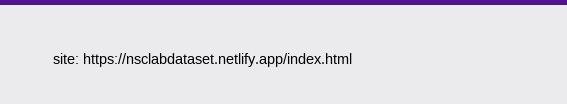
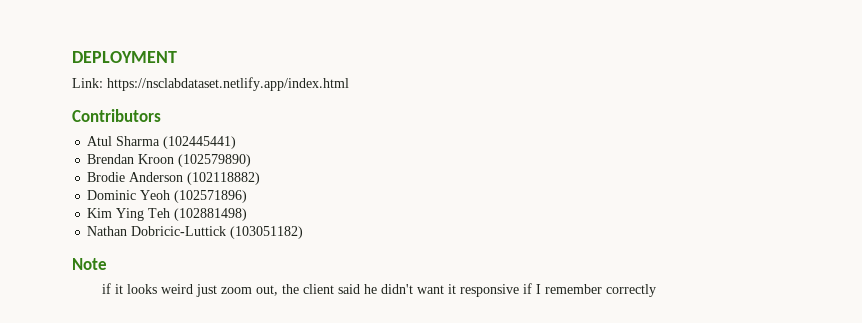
- site: https://nsclabdataset.netlify.app/index.html
+ DEPLOYMENT
+ Link: https://nsclabdataset.netlify.app/index.html
+ Contributors
+ Atul Sharma (102445441)
+ Brendan Kroon (102579890)
+ Brodie Anderson (102118882)
+ Dominic Yeoh (102571896)
+ Kim Ying Teh (102881498)
+ Nathan Dobricic-Luttick (103051182)
+ Note
+ if it looks weird just zoom out, the client said he didn't want it responsive if I remember correctly

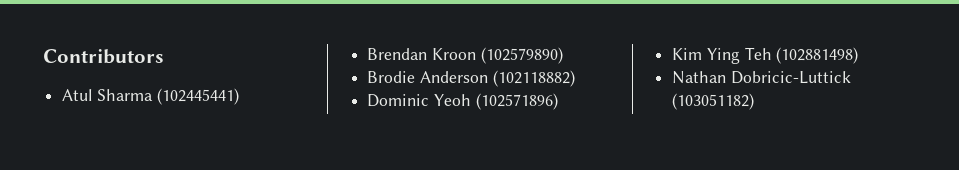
- DEPLOYMENT
- Link: https://nsclabdataset.netlify.app/index.html
- Note
- if it looks weird just zoom out, the client said he didn't want it responsive if I remember correctly

